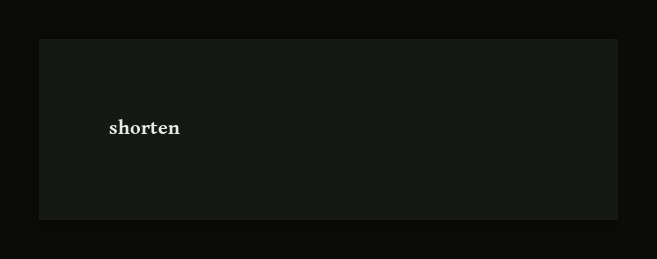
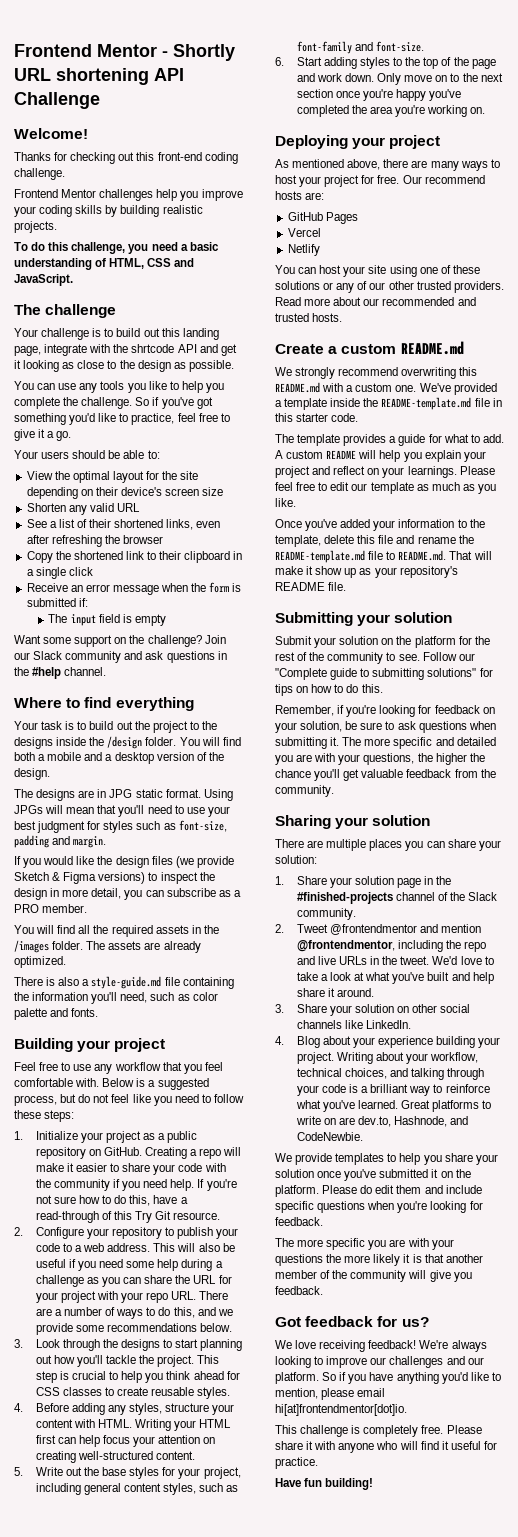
- shorten
+ Frontend Mentor - Shortly URL shortening API Challenge
+ Welcome!
+ Thanks for checking out this front-end coding challenge.
+ Frontend Mentor challenges help you improve your coding skills by building realistic projects.
+ To do this challenge, you need a basic understanding of HTML, CSS and JavaScript.
+ The challenge
+ Your challenge is to build out this landing page, integrate with the shrtcode API and get it looking as close to the design as possible.
+ You can use any tools you like to help you complete the challenge. So if you've got something you'd like to practice, feel free to give it a go.
+ Your users should be able to:
+ View the optimal layout for the site depending on their device's screen size
+ Shorten any valid URL
+ See a list of their shortened links, even after refreshing the browser
+ Copy the shortened link to their clipboard in a single click
+ Receive an error message when the form is submitted if:
+ The input field is empty
+ Want some support on the challenge? Join our Slack community and ask questions in the #help channel.
+ Where to find everything
+ Your task is to build out the project to the designs inside the /design folder. You will find both a mobile and a desktop version of the design.
+ The designs are in JPG static format. Using JPGs will mean that you'll need to use your best judgment for styles such as font-size, padding and margin.
+ If you would like the design files (we provide Sketch & Figma versions) to inspect the design in more detail, you can subscribe as a PRO member.
+ You will find all the required assets in the /images folder. The assets are already optimized.
+ There is also a style-guide.md file containing the information you'll need, such as color palette and fonts.
+ Building your project
+ Feel free to use any workflow that you feel comfortable with. Below is a suggested process, but do not feel like you need to follow these steps:
+ 1. Initialize your project as a public repository on GitHub. Creating a repo will make it easier to share your code with the community if you need help. If you're not sure how to do this, have a read-through of this Try Git resource.
+ 2. Configure your repository to publish your code to a web address. This will also be useful if you need some help during a challenge as you can share the URL for your project with your repo URL. There are a number of ways to do this, and we provide some recommendations below.
+ 3. Look through the designs to start planning out how you'll tackle the project. This step is crucial to help you think ahead for CSS classes to create reusable styles.
+ 4. Before adding any styles, structure your content with HTML. Writing your HTML first can help focus your attention on creating well-structured content.
+ 5. Write out the base styles for your project, including general content styles, such as font-family and font-size.
+ 6. Start adding styles to the top of the page and work down. Only move on to the next section once you're happy you've completed the area you're working on.
+ Deploying your project
+ As mentioned above, there are many ways to host your project for free. Our recommend hosts are:
+ GitHub Pages
+ Vercel
+ Netlify
+ You can host your site using one of these solutions or any of our other trusted providers. Read more about our recommended and trusted hosts.
+ Create a custom README.md
+ We strongly recommend overwriting this README.md with a custom one. We've provided a template inside the README-template.md file in this starter code.
+ The template provides a guide for what to add. A custom README will help you explain your project and reflect on your learnings. Please feel free to edit our template as much as you like.
+ Once you've added your information to the template, delete this file and rename the README-template.md file to README.md. That will make it show up as your repository's README file.
+ Submitting your solution
+ Submit your solution on the platform for the rest of the community to see. Follow our "Complete guide to submitting solutions" for tips on how to do this.
+ Remember, if you're looking for feedback on your solution, be sure to ask questions when submitting it. The more specific and detailed you are with your questions, the higher the chance you'll get valuable feedback from the community.
+ Sharing your solution
+ There are multiple places you can share your solution:
+ 1. Share your solution page in the #finished-projects channel of the Slack community.
+ 2. Tweet @frontendmentor and mention @frontendmentor, including the repo and live URLs in the tweet. We'd love to take a look at what you've built and help share it around.
+ 3. Share your solution on other social channels like LinkedIn.
+ 4. Blog about your experience building your project. Writing about your workflow, technical choices, and talking through your code is a brilliant way to reinforce what you've learned. Great platforms to write on are dev.to, Hashnode, and CodeNewbie.
+ We provide templates to help you share your solution once you've submitted it on the platform. Please do edit them and include specific questions when you're looking for feedback.
+ The more specific you are with your questions the more likely it is that another member of the community will give you feedback.
+ Got feedback for us?
+ We love receiving feedback! We're always looking to improve our challenges and our platform. So if you have anything you'd like to mention, please email hi[at]frontendmentor[dot]io.
+ This challenge is completely free. Please share it with anyone who will find it useful for practice.
+ Have fun building!

